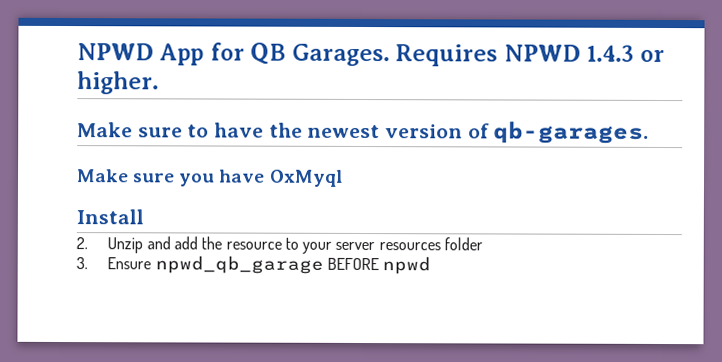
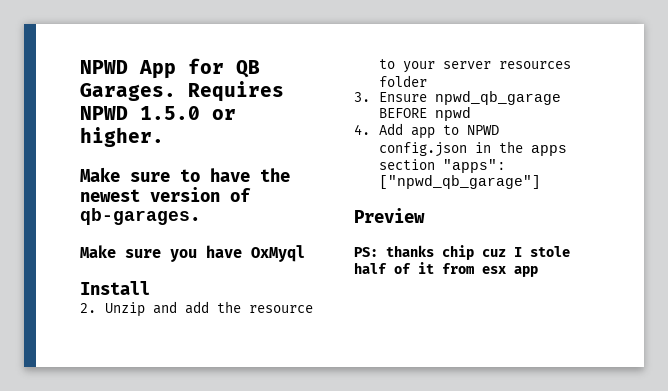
- Requires NPWD 1.4.3 or higher.
+ Requires NPWD 1.5.0 or higher.
+ 4. Add app to NPWD config.json in the apps section "apps": ["npwd_qb_garage"]
+ Preview
+ PS: thanks chip cuz I stole half of it from esx app

